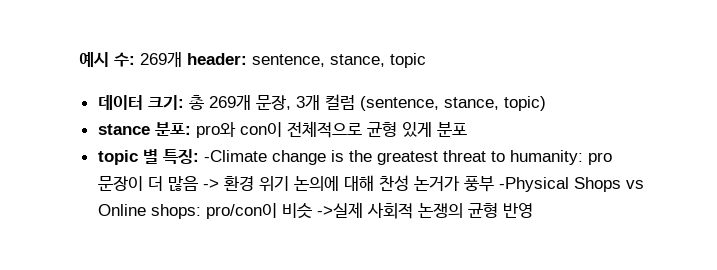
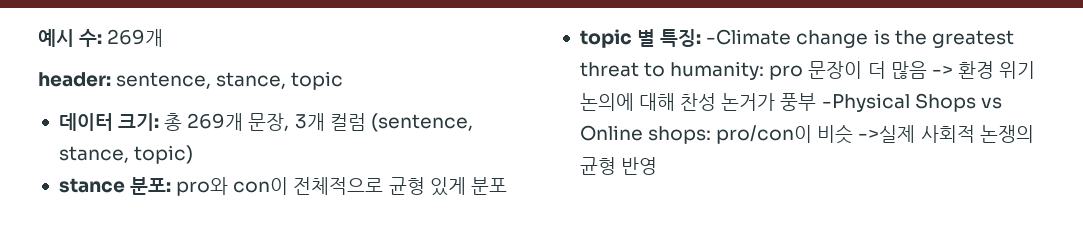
- 예시 수: 269개 header: sentence, stance, topic
+ 예시 수: 269개
+ header: sentence, stance, topic

